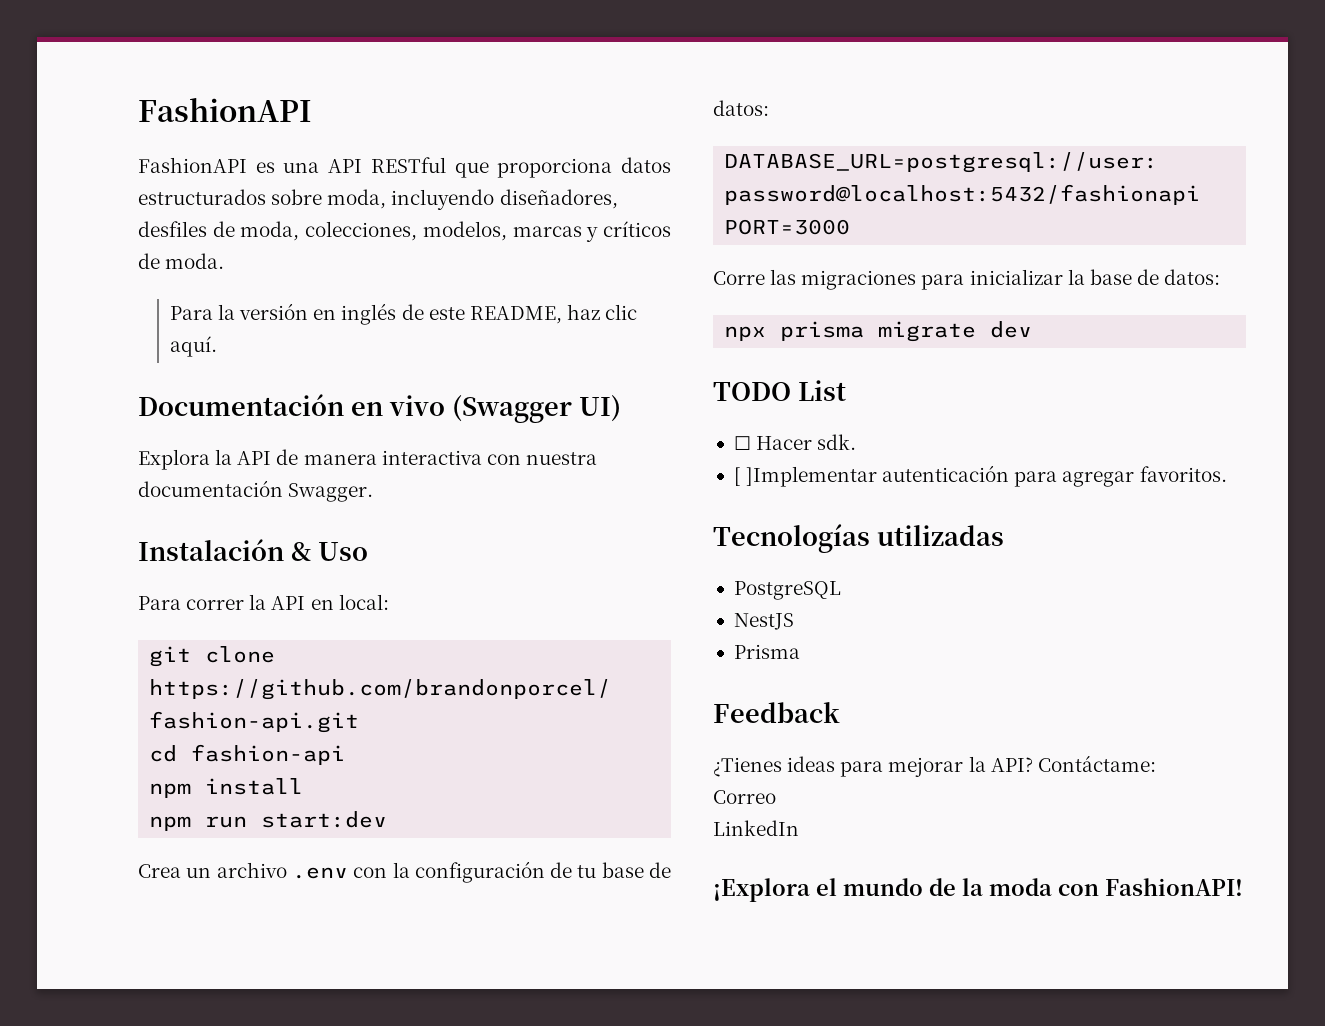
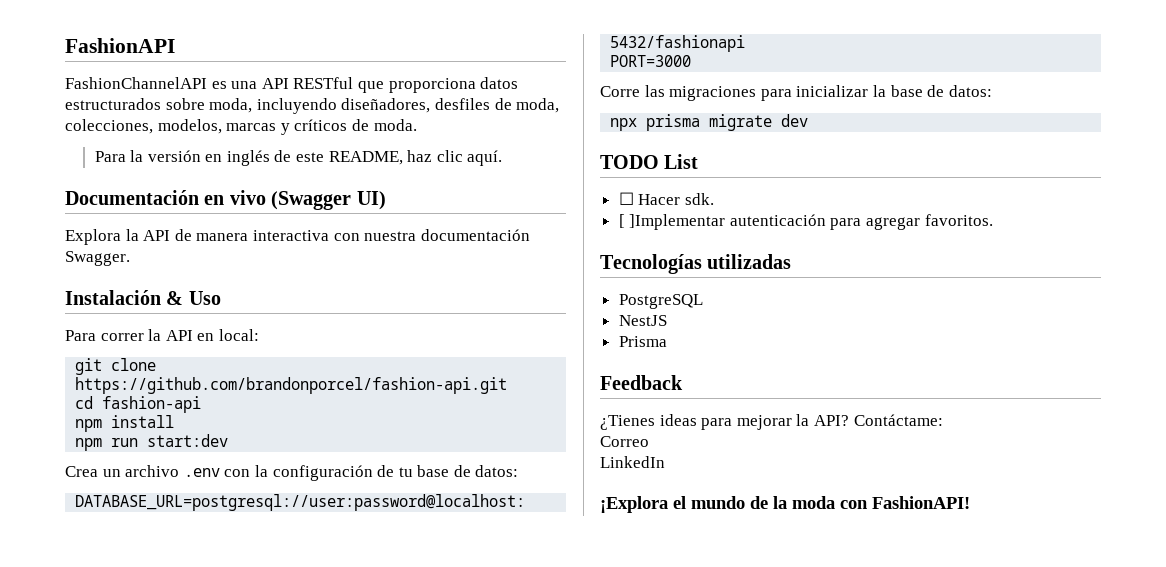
- FashionAPI es una API RESTful que proporciona datos estructurados sobre moda, incluyendo diseñadores, desfiles de moda, colecciones, modelos, marcas y críticos de moda.
+ FashionChannelAPI es una API RESTful que proporciona datos estructurados sobre moda, incluyendo diseñadores, desfiles de moda, colecciones, modelos, marcas y críticos de moda.

